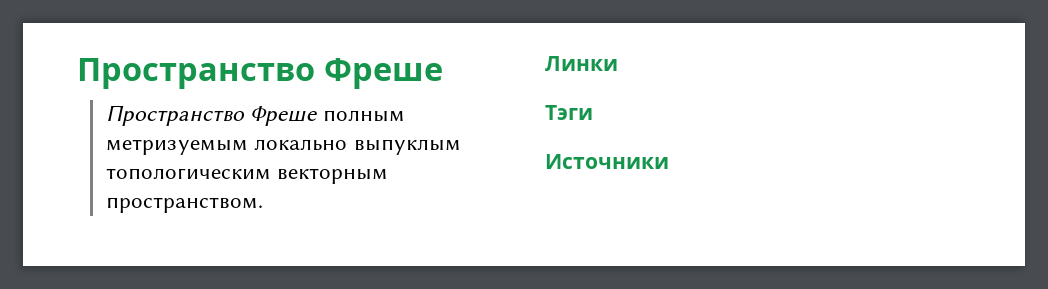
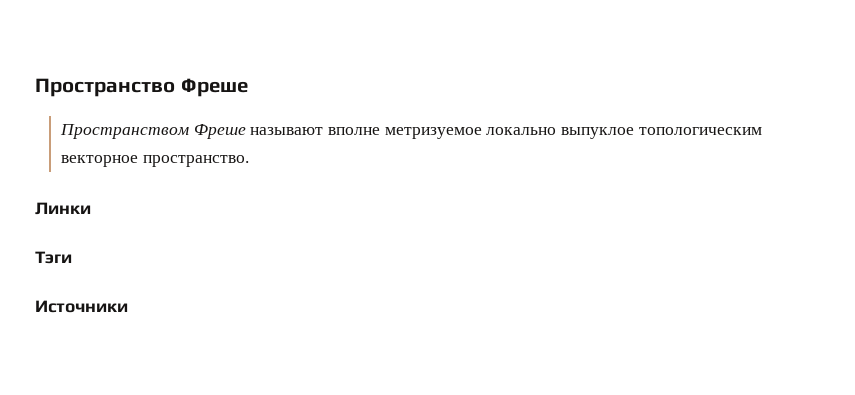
- Пространство Фреше полным метризуемым локально выпуклым топологическим векторным пространством.
+ Пространством Фреше называют вполне метризуемое локально выпуклое топологическим векторное пространство.

